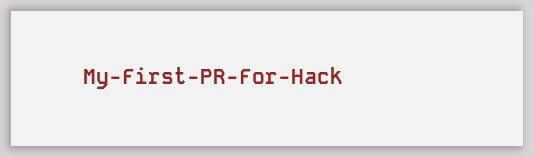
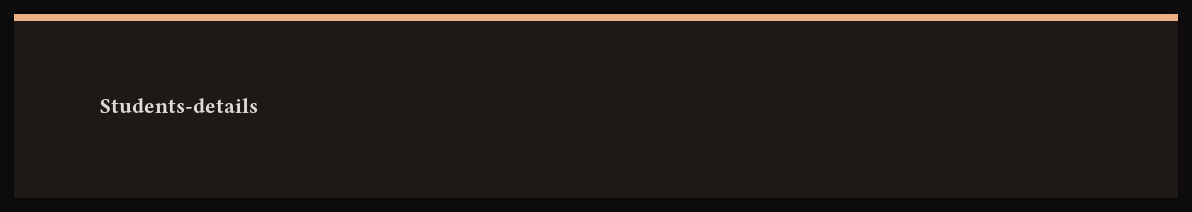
- My-First-PR-For-Hack
+ Students-details

